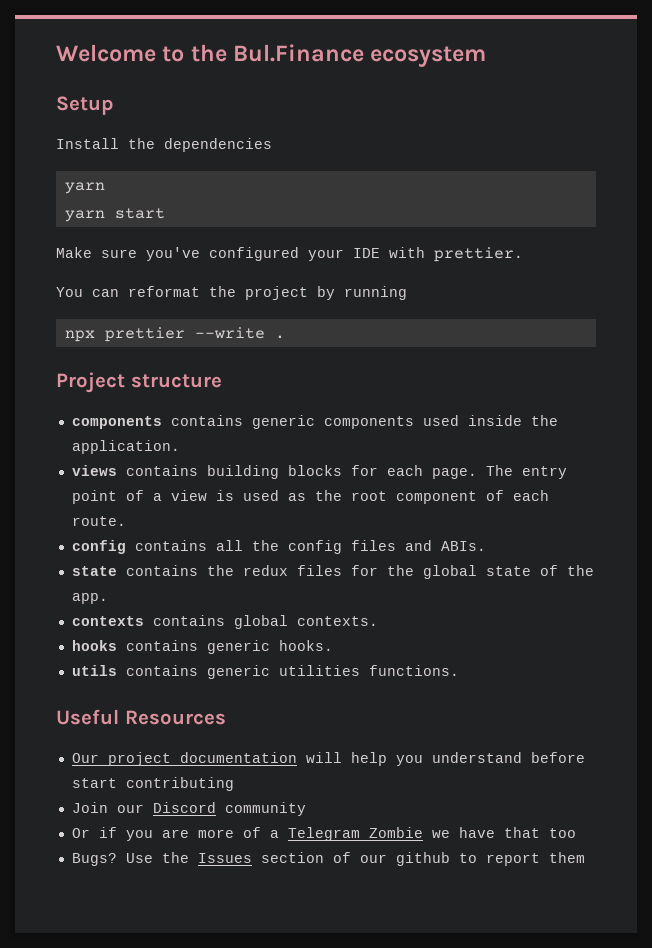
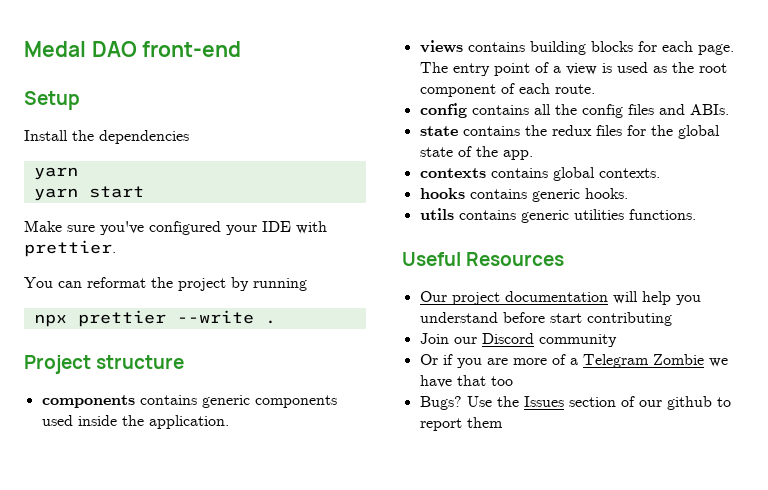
- Welcome to the Bul.Finance ecosystem
+ Medal DAO front-end

